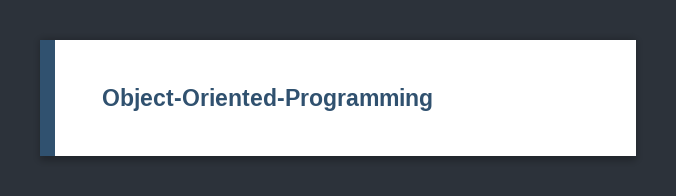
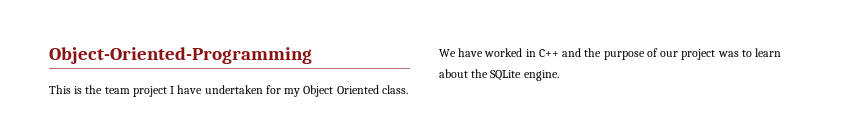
+ This is the team project I have undertaken for my Object Oriented class. We have worked in C++ and the purpose of our project was to learn about the SQLite engine.

